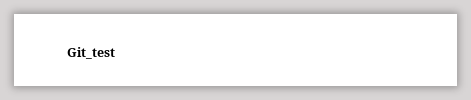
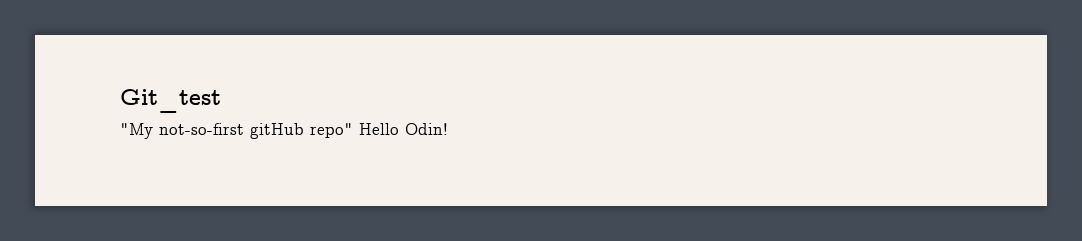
+ "My not-so-first gitHub repo" Hello Odin!

